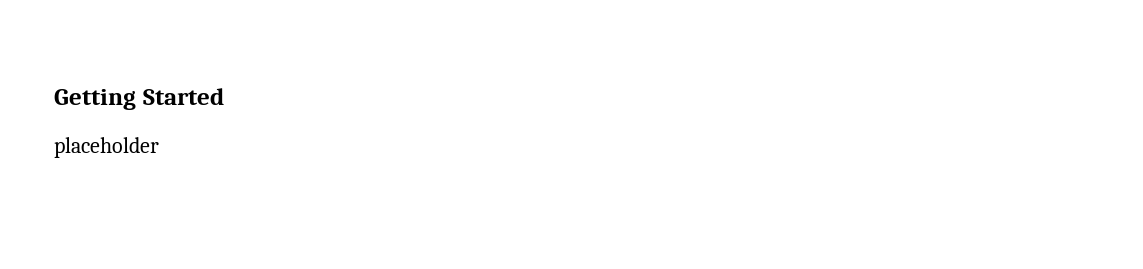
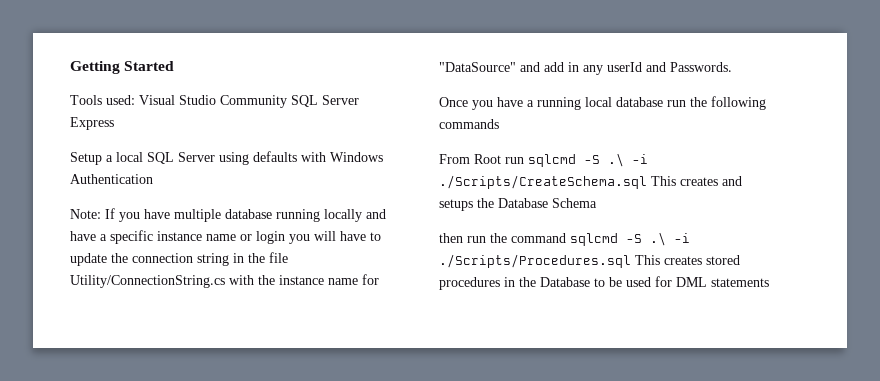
- placeholder
+ Tools used: Visual Studio Community SQL Server Express
+ Setup a local SQL Server using defaults with Windows Authentication
+ Note: If you have multiple database running locally and have a specific instance name or login you will have to update the connection string in the file Utility/ConnectionString.cs with the instance name for "DataSource" and add in any userId and Passwords.
+ Once you have a running local database run the following commands
+ From Root run sqlcmd -S .\ -i ./Scripts/CreateSchema.sql This creates and setups the Database Schema
+ then run the command sqlcmd -S .\ -i ./Scripts/Procedures.sql This creates stored procedures in the Database to be used for DML statements

